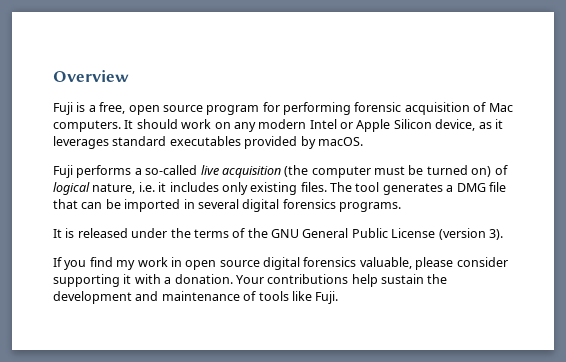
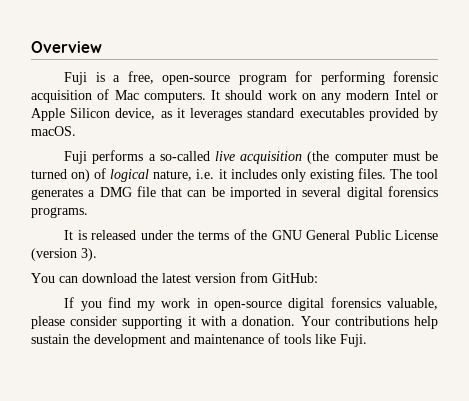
- Fuji is a free, open source program for performing forensic acquisition of Mac computers.
+ Fuji is a free, open-source program for performing forensic acquisition of Mac computers.
+ You can download the latest version from GitHub:
- If you find my work in open source digital forensics valuable, please consider supporting it with a donation.
+ If you find my work in open-source digital forensics valuable, please consider supporting it with a donation.

